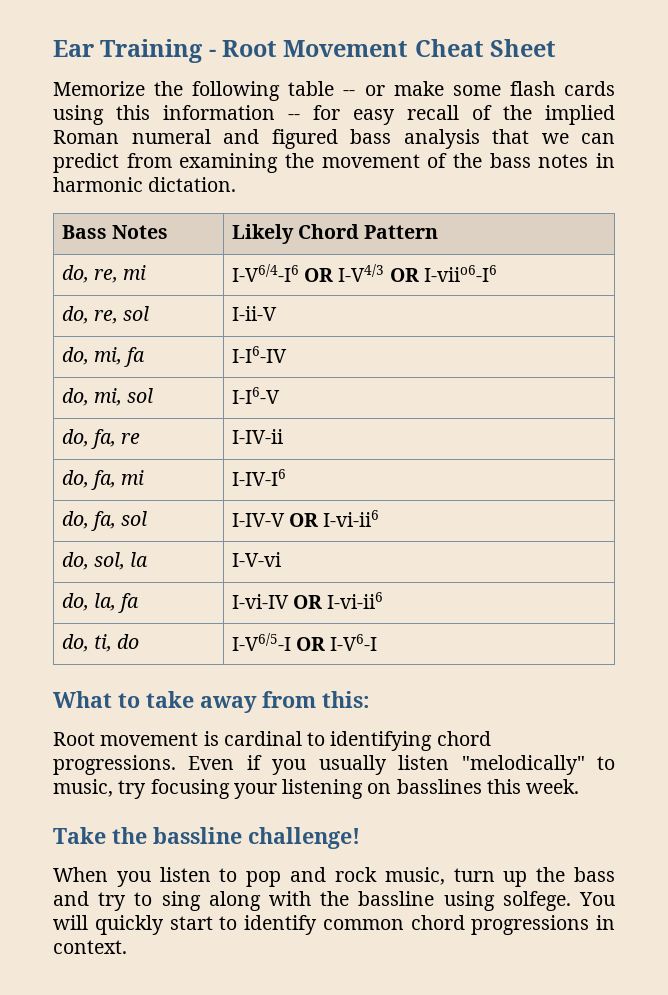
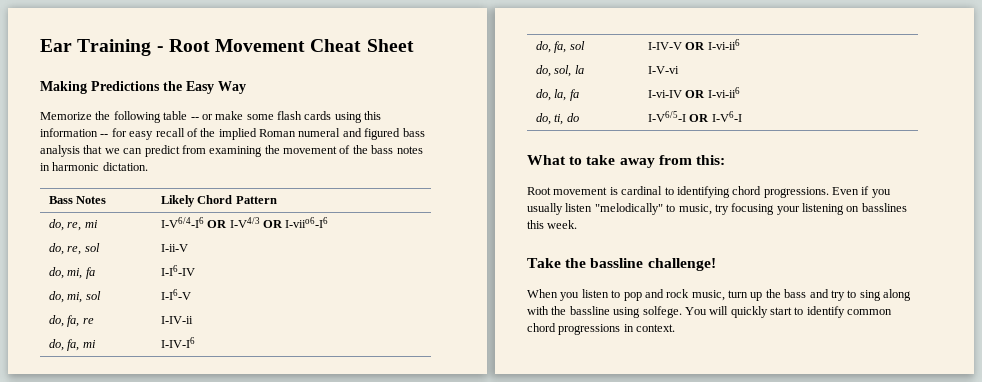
+ Making Predictions the Easy Way

